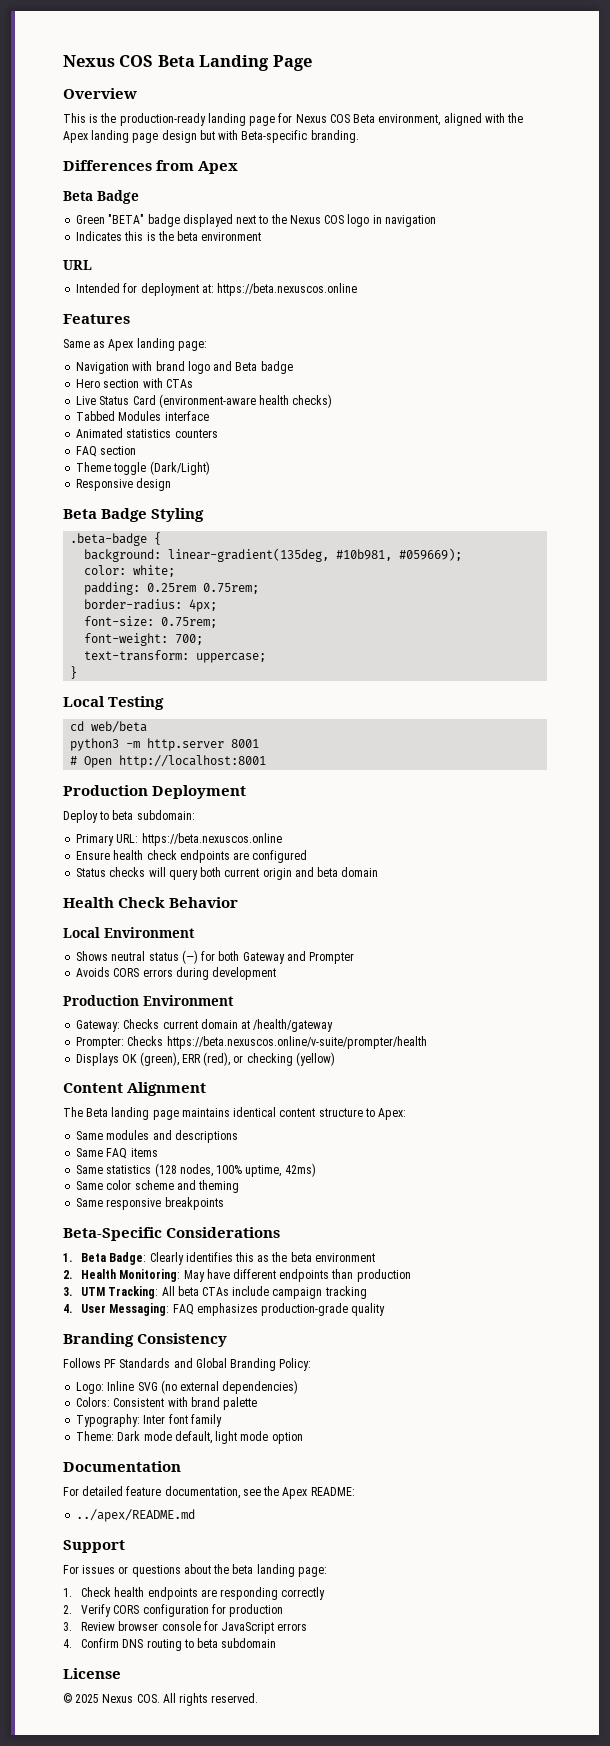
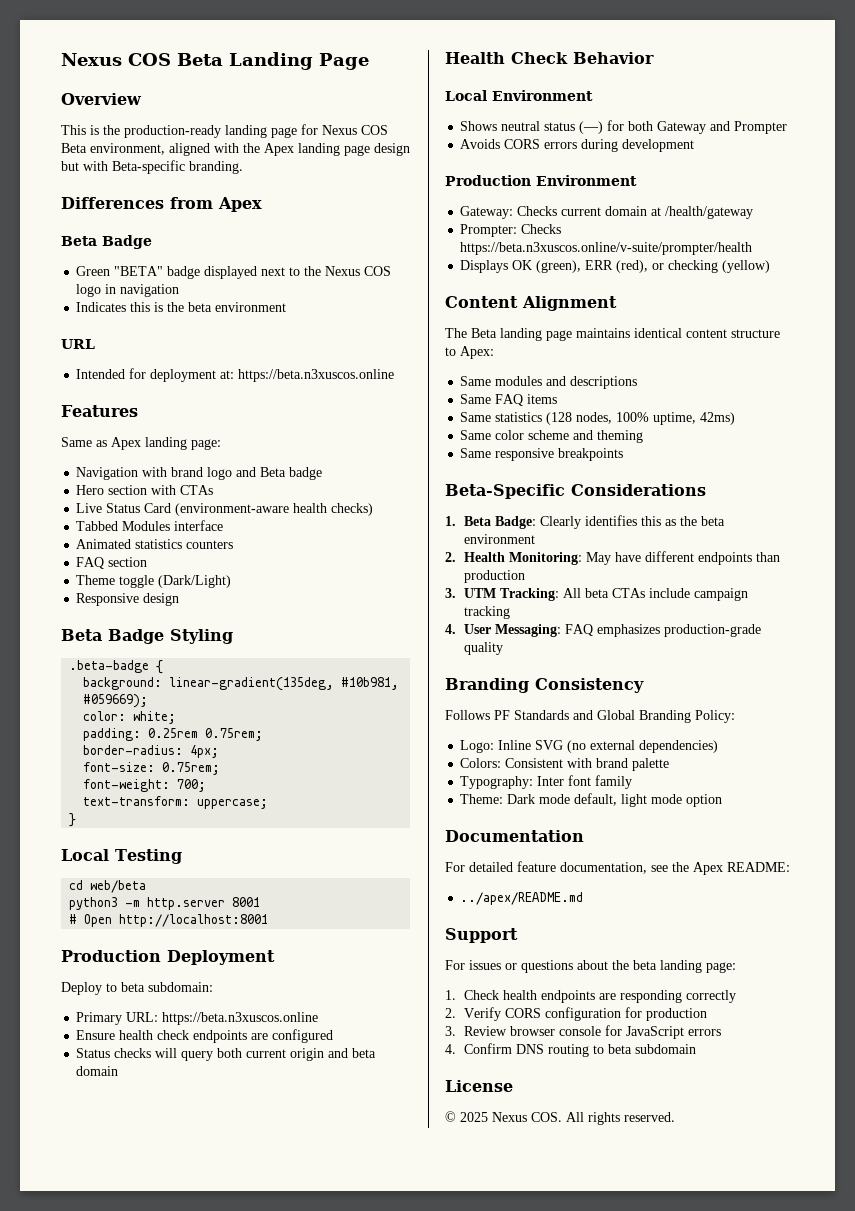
- Intended for deployment at: https://beta.nexuscos.online
+ Intended for deployment at: https://beta.n3xuscos.online
- Primary URL: https://beta.nexuscos.online
+ Primary URL: https://beta.n3xuscos.online
- Prompter: Checks https://beta.nexuscos.online/v-suite/prompter/health
+ Prompter: Checks https://beta.n3xuscos.online/v-suite/prompter/health

